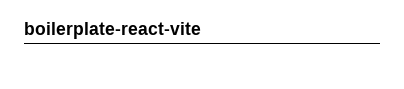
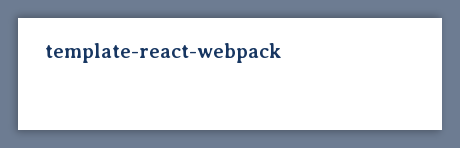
- boilerplate-react-vite
+ template-react-webpack

